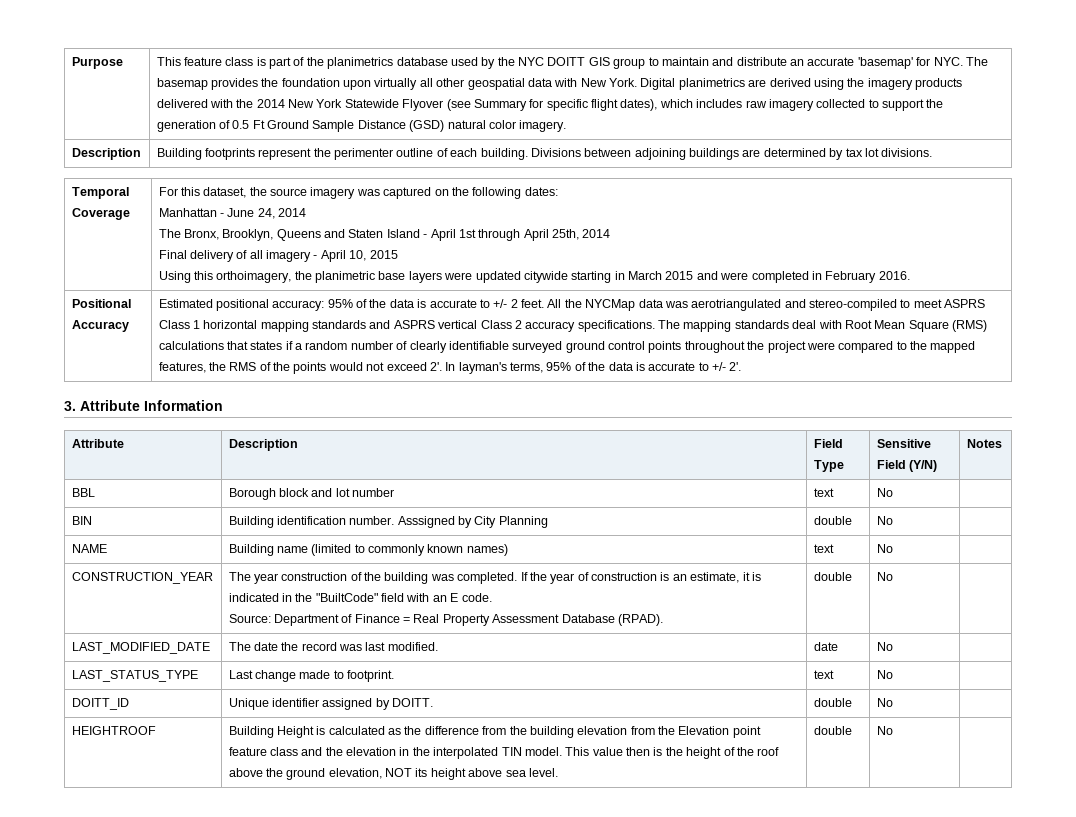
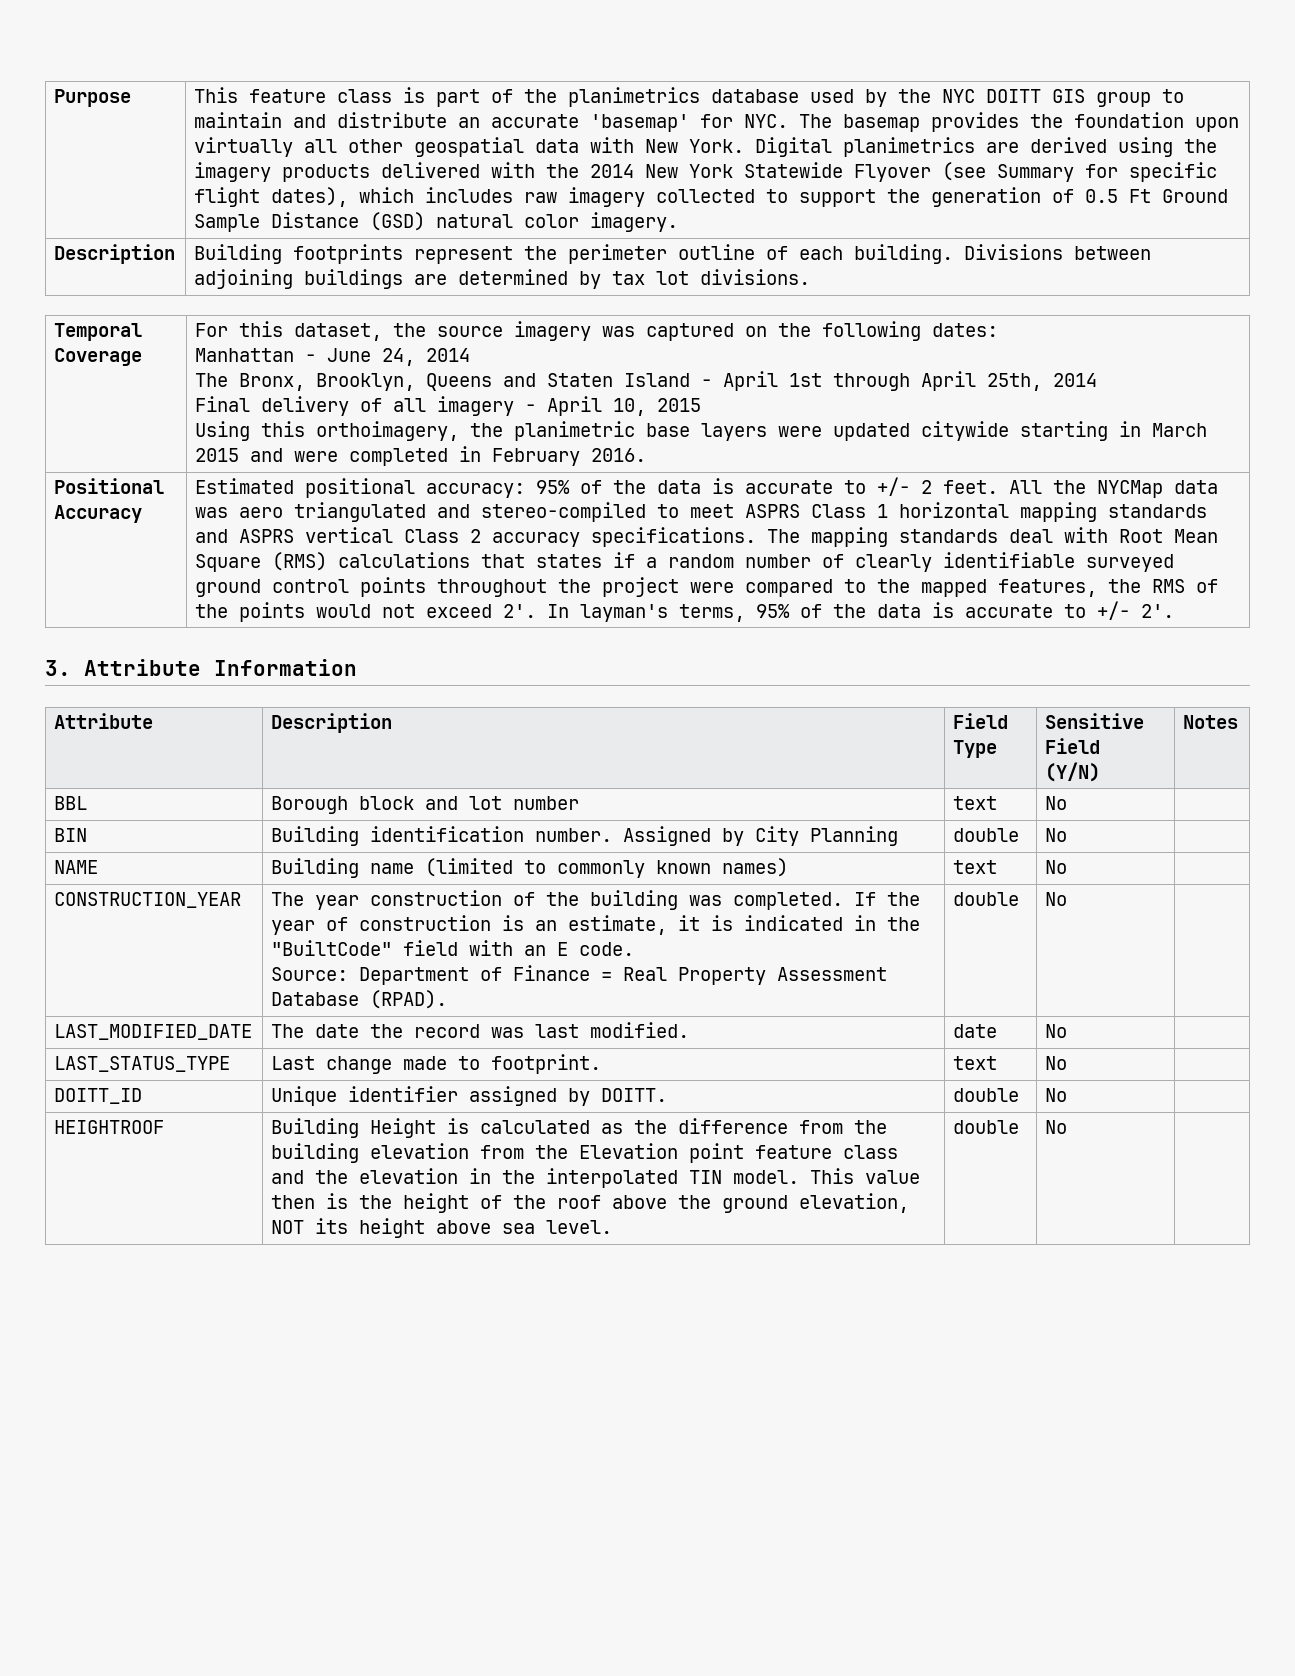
- Description | Building footprints represent the perimenter outline of each building. Divisions between adjoining buildings are determined by tax lot divisions.
+ Description | Building footprints represent the perimeter outline of each building. Divisions between adjoining buildings are determined by tax lot divisions.
- All the NYCMap data was aerotriangulated and stereo-compiled to meet ASPRS Class 1 horizontal mapping standards and ASPRS vertical Class 2 accuracy specifications.
+ All the NYCMap data was aero triangulated and stereo-compiled to meet ASPRS Class 1 horizontal mapping standards and ASPRS vertical Class 2 accuracy specifications.
- BIN | Building identification number. Asssigned by City Planning | double | No |
+ BIN | Building identification number. Assigned by City Planning | double | No |

